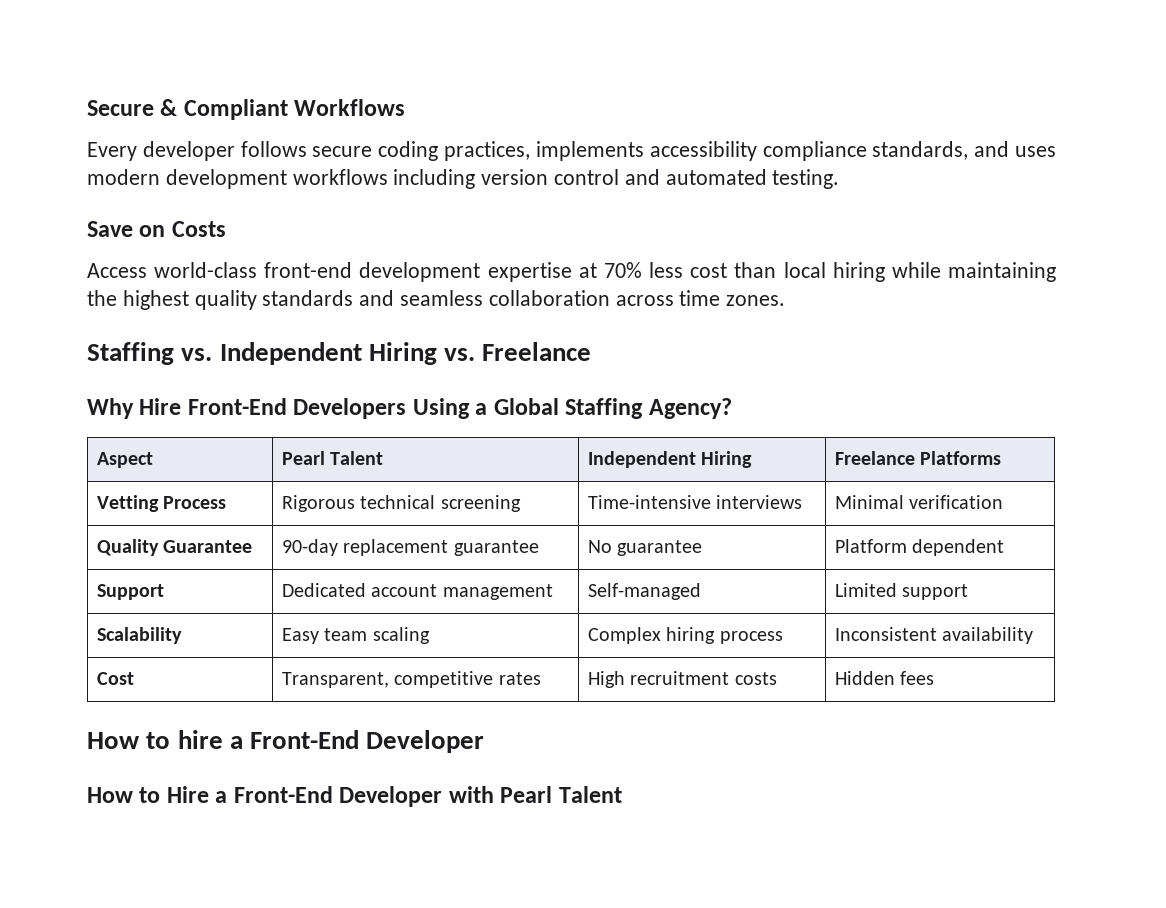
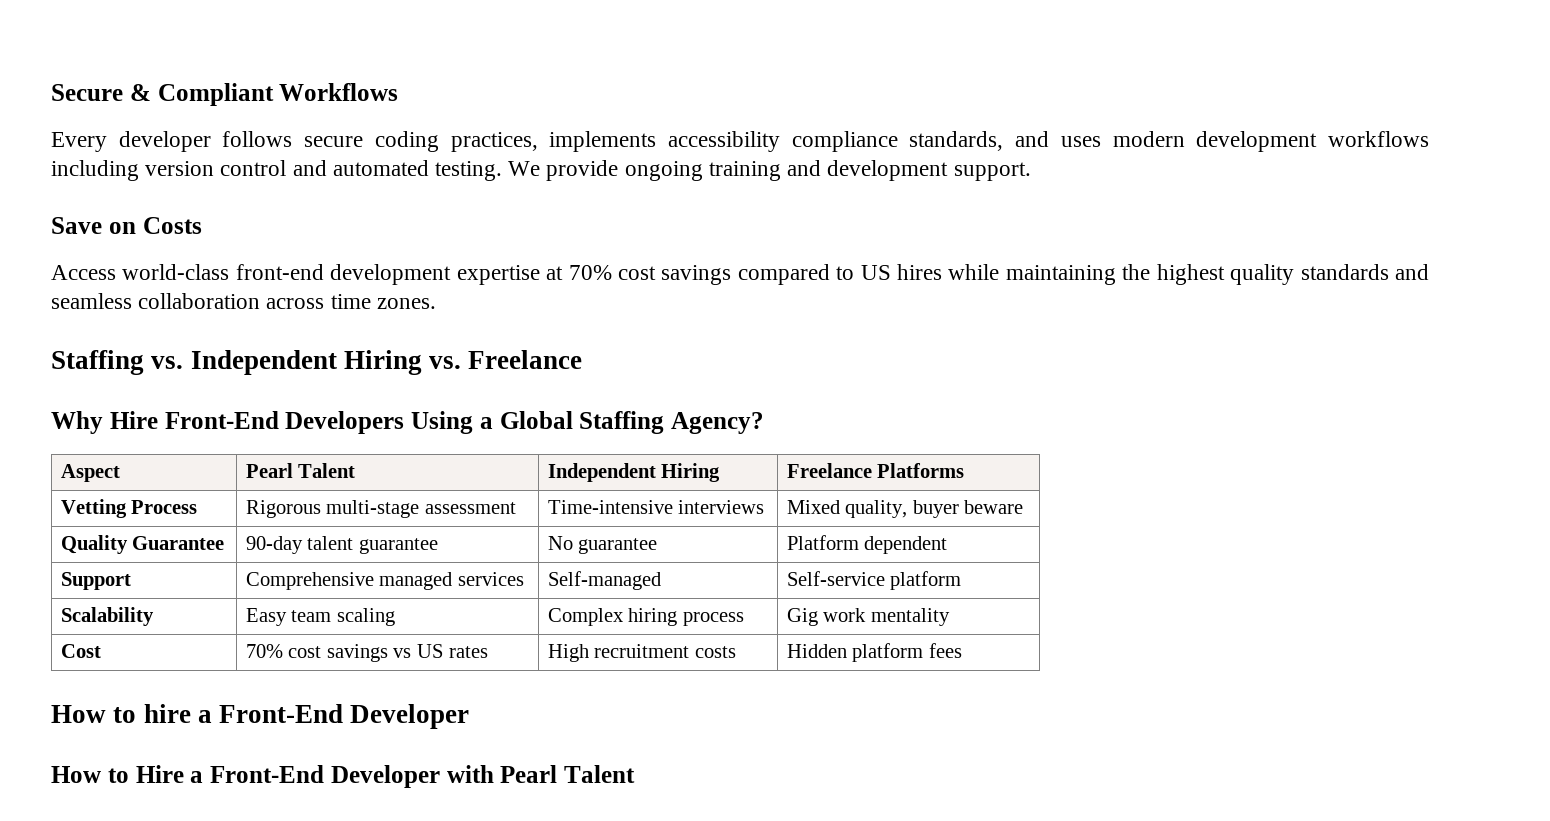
+ We provide ongoing training and development support.
- Access world-class front-end development expertise at 70% less cost than local hiring while maintaining the highest quality standards and seamless collaboration across time zones.
+ Access world-class front-end development expertise at 70% cost savings compared to US hires while maintaining the highest quality standards and seamless collaboration across time zones.
- Vetting Process | Rigorous technical screening | Time-intensive interviews | Minimal verification
+ Vetting Process | Rigorous multi-stage assessment | Time-intensive interviews | Mixed quality, buyer beware
- Quality Guarantee | 90-day replacement guarantee | No guarantee | Platform dependent
+ Quality Guarantee | 90-day talent guarantee | No guarantee | Platform dependent
- Support | Dedicated account management | Self-managed | Limited support
+ Support | Comprehensive managed services | Self-managed | Self-service platform
- Scalability | Easy team scaling | Complex hiring process | Inconsistent availability
- Cost | Transparent, competitive rates | High recruitment costs | Hidden fees
+ Scalability | Easy team scaling | Complex hiring process | Gig work mentality
+ Cost | 70% cost savings vs US rates | High recruitment costs | Hidden platform fees

